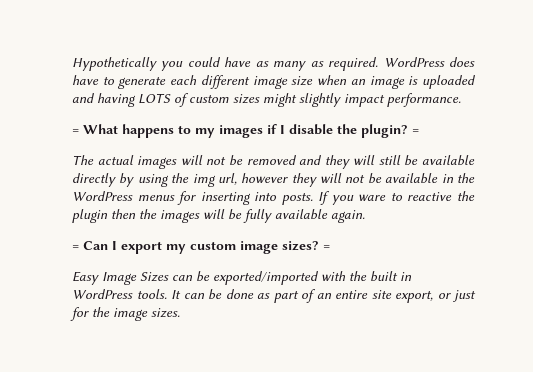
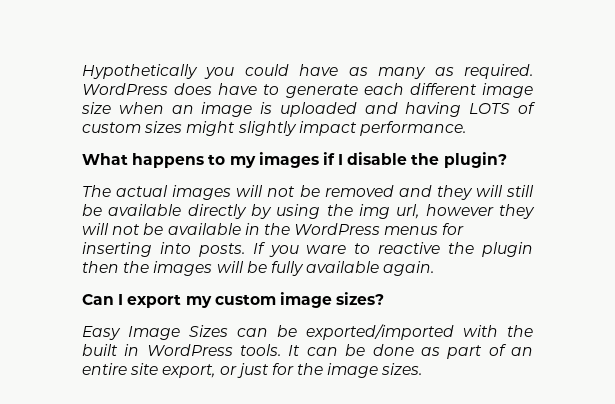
- = What happens to my images if I disable the plugin? =
+ What happens to my images if I disable the plugin?
- = Can I export my custom image sizes? =
+ Can I export my custom image sizes?

